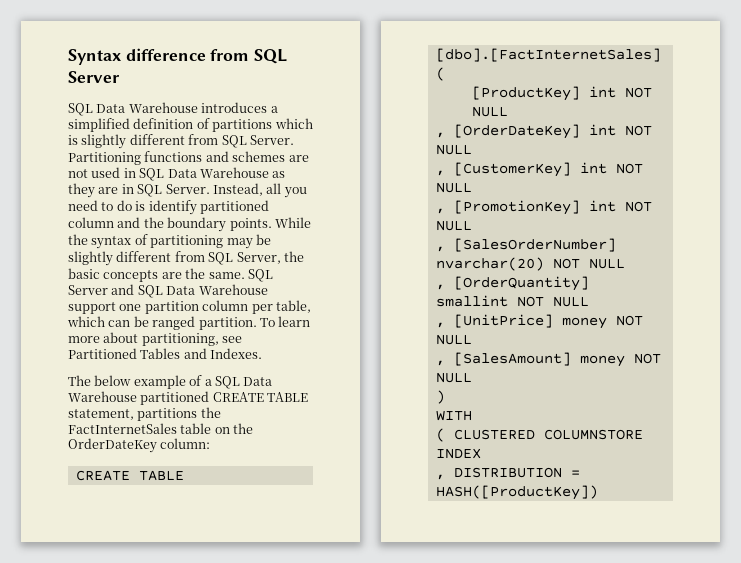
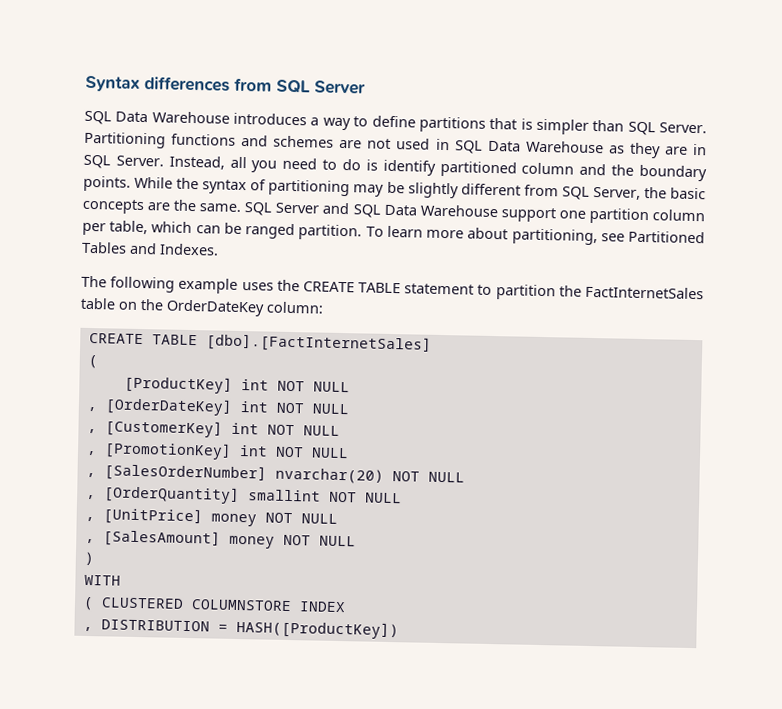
- Syntax difference from SQL Server
+ Syntax differences from SQL Server
- SQL Data Warehouse introduces a simplified definition of partitions which is slightly different from SQL Server.
+ SQL Data Warehouse introduces a way to define partitions that is simpler than SQL Server.
- The below example of a SQL Data Warehouse partitioned CREATE TABLE statement, partitions the FactInternetSales table on the OrderDateKey column:
+ The following example uses the CREATE TABLE statement to partition the FactInternetSales table on the OrderDateKey column:

